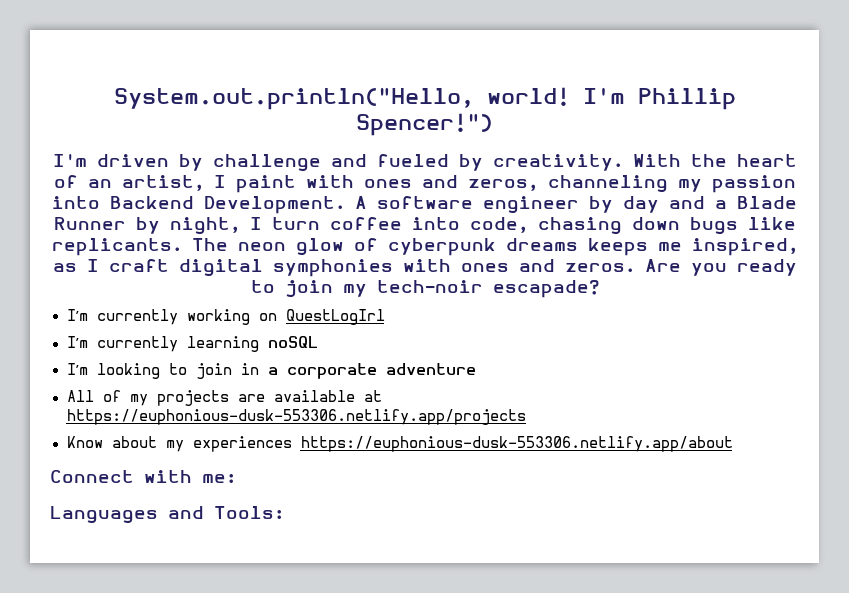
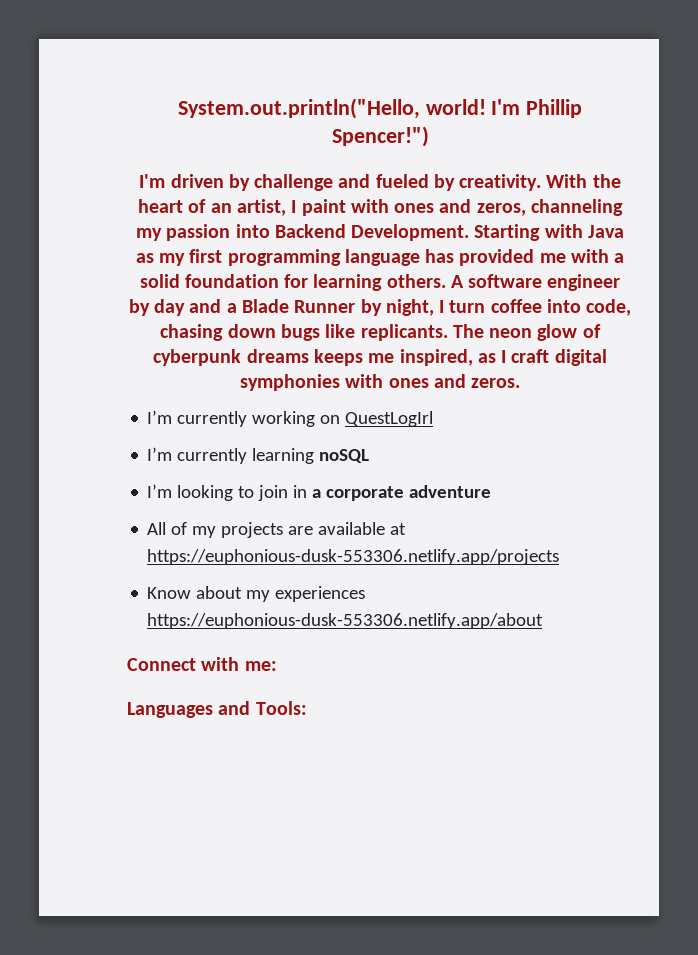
+ Starting with Java as my first programming language has provided me with a solid foundation for learning others.
- Are you ready to join my tech-noir escapade?

